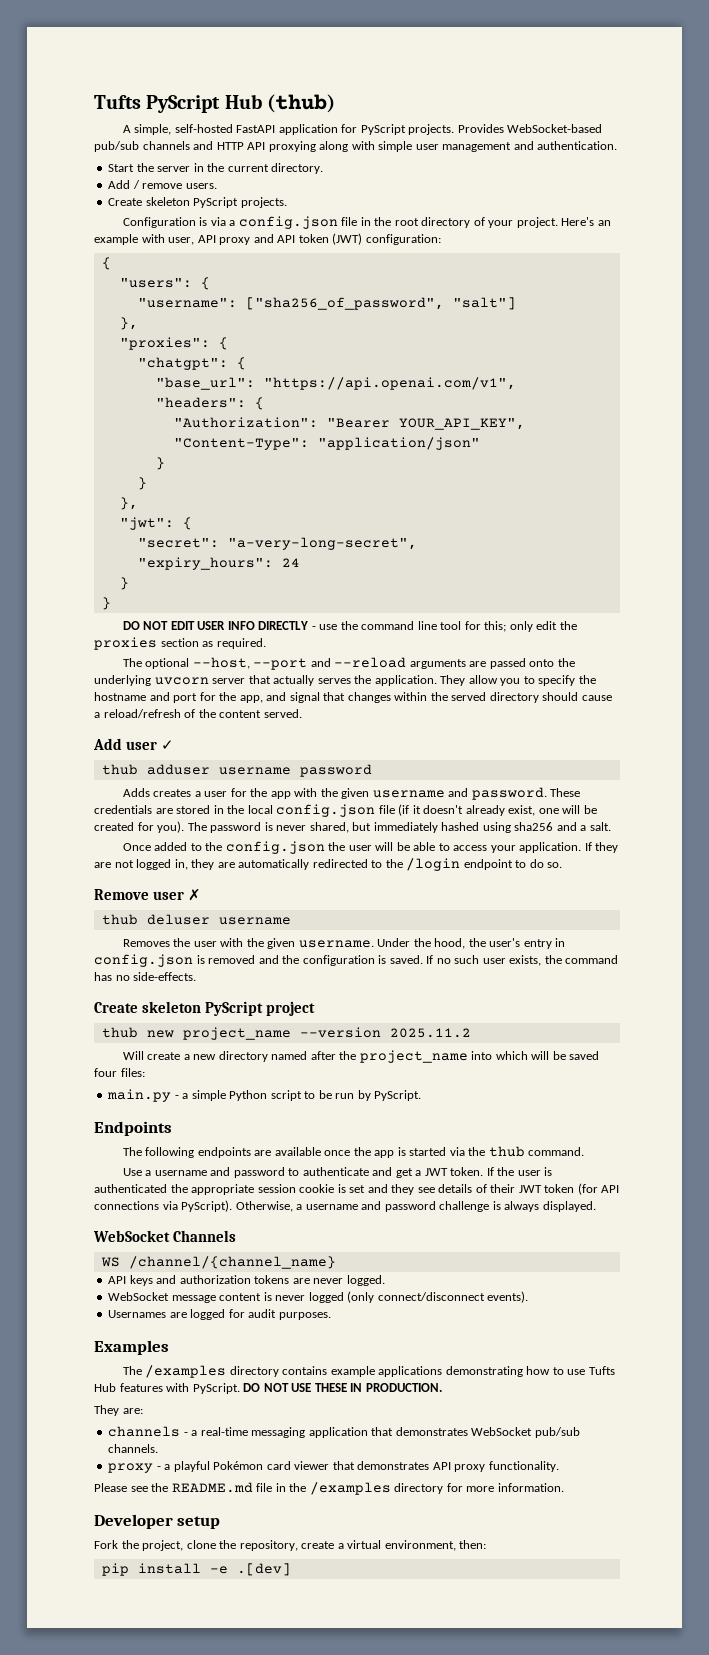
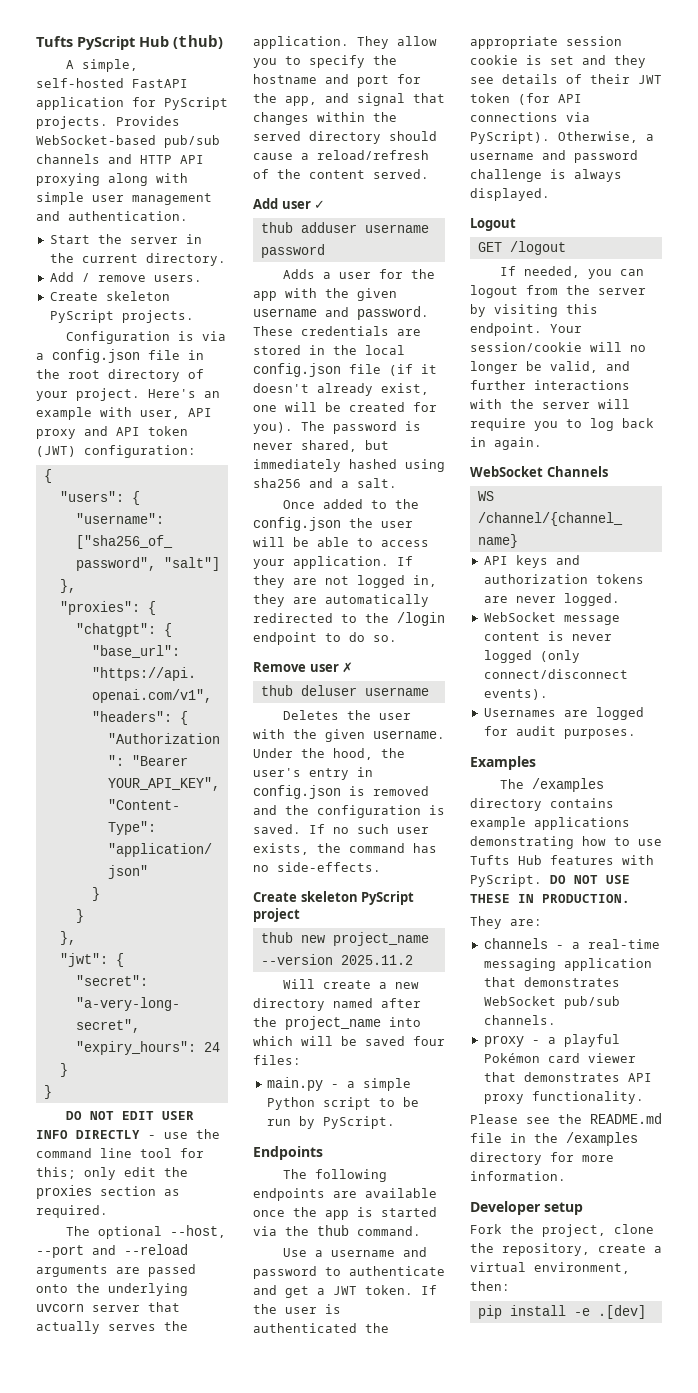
- Adds creates a user for the app with the given username and password.
+ Adds a user for the app with the given username and password.
- Removes the user with the given username.
+ Deletes the user with the given username.
+ Logout
+ GET /logout
+ If needed, you can logout from the server by visiting this endpoint. Your session/cookie will no longer be valid, and further interactions with the server will require you to log back in again.

